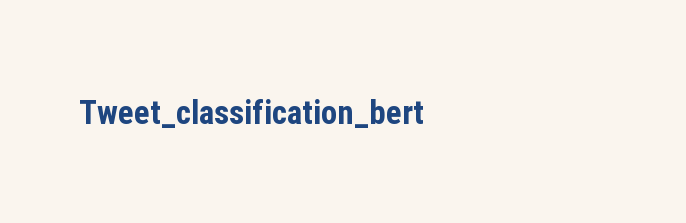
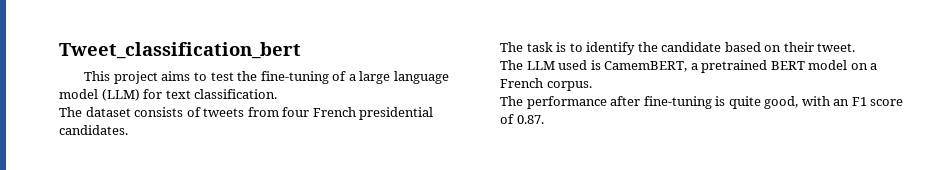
+ This project aims to test the fine-tuning of a large language model (LLM) for text classification.
+ The dataset consists of tweets from four French presidential candidates.
+ The task is to identify the candidate based on their tweet.
+ The LLM used is CamemBERT, a pretrained BERT model on a French corpus.
+ The performance after fine-tuning is quite good, with an F1 score of 0.87.

